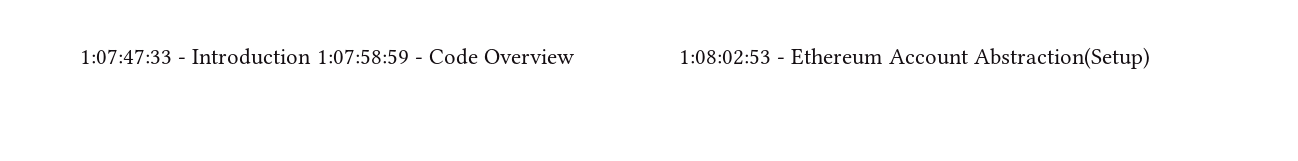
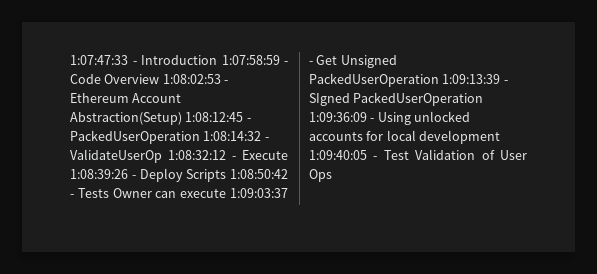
- 1:07:47:33 - Introduction 1:07:58:59 - Code Overview 1:08:02:53 - Ethereum Account Abstraction(Setup)
+ 1:07:47:33 - Introduction 1:07:58:59 - Code Overview 1:08:02:53 - Ethereum Account Abstraction(Setup) 1:08:12:45 - PackedUserOperation 1:08:14:32 - ValidateUserOp 1:08:32:12 - Execute 1:08:39:26 - Deploy Scripts 1:08:50:42 - Tests Owner can execute 1:09:03:37 - Get Unsigned PackedUserOperation 1:09:13:39 - SIgned PackedUserOperation 1:09:36:09 - Using unlocked accounts for local development 1:09:40:05 - Test Validation of User Ops

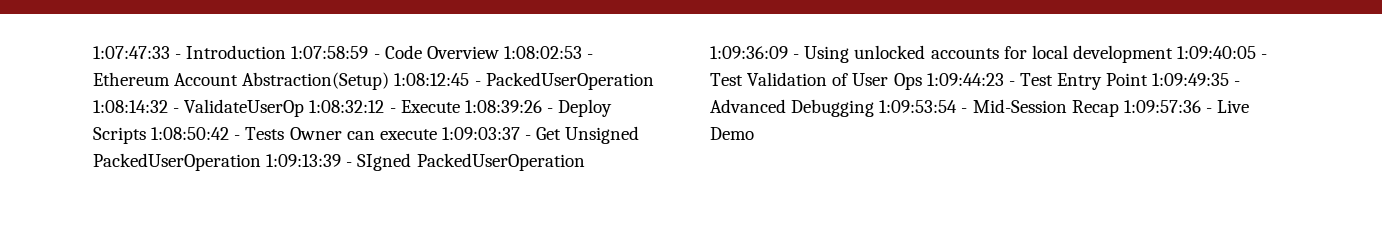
- 1:07:47:33 - Introduction 1:07:58:59 - Code Overview 1:08:02:53 - Ethereum Account Abstraction(Setup) 1:08:12:45 - PackedUserOperation 1:08:14:32 - ValidateUserOp 1:08:32:12 - Execute 1:08:39:26 - Deploy Scripts 1:08:50:42 - Tests Owner can execute 1:09:03:37 - Get Unsigned PackedUserOperation 1:09:13:39 - SIgned PackedUserOperation 1:09:36:09 - Using unlocked accounts for local development 1:09:40:05 - Test Validation of User Ops
+ 1:07:47:33 - Introduction 1:07:58:59 - Code Overview 1:08:02:53 - Ethereum Account Abstraction(Setup) 1:08:12:45 - PackedUserOperation 1:08:14:32 - ValidateUserOp 1:08:32:12 - Execute 1:08:39:26 - Deploy Scripts 1:08:50:42 - Tests Owner can execute 1:09:03:37 - Get Unsigned PackedUserOperation 1:09:13:39 - SIgned PackedUserOperation 1:09:36:09 - Using unlocked accounts for local development 1:09:40:05 - Test Validation of User Ops 1:09:44:23 - Test Entry Point 1:09:49:35 - Advanced Debugging 1:09:53:54 - Mid-Session Recap 1:09:57:36 - Live Demo

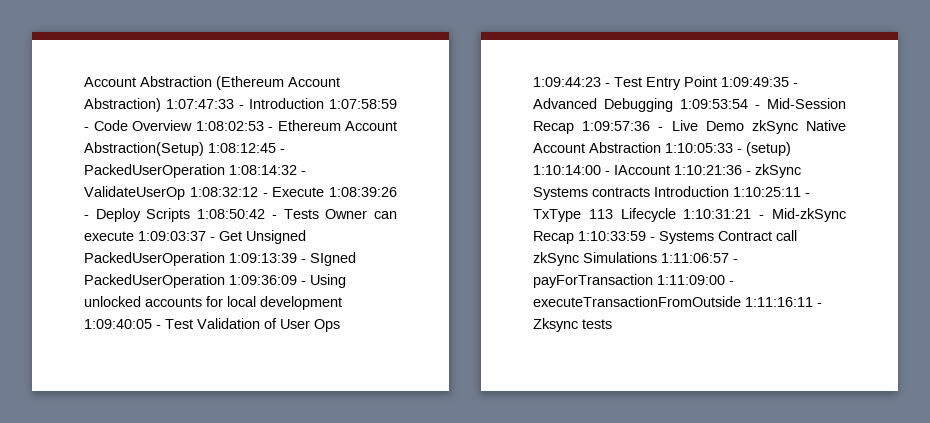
- 1:07:47:33 - Introduction 1:07:58:59 - Code Overview 1:08:02:53 - Ethereum Account Abstraction(Setup) 1:08:12:45 - PackedUserOperation 1:08:14:32 - ValidateUserOp 1:08:32:12 - Execute 1:08:39:26 - Deploy Scripts 1:08:50:42 - Tests Owner can execute 1:09:03:37 - Get Unsigned PackedUserOperation 1:09:13:39 - SIgned PackedUserOperation 1:09:36:09 - Using unlocked accounts for local development 1:09:40:05 - Test Validation of User Ops 1:09:44:23 - Test Entry Point 1:09:49:35 - Advanced Debugging 1:09:53:54 - Mid-Session Recap 1:09:57:36 - Live Demo
+ Account Abstraction (Ethereum Account Abstraction) 1:07:47:33 - Introduction 1:07:58:59 - Code Overview 1:08:02:53 - Ethereum Account Abstraction(Setup) 1:08:12:45 - PackedUserOperation 1:08:14:32 - ValidateUserOp 1:08:32:12 - Execute 1:08:39:26 - Deploy Scripts 1:08:50:42 - Tests Owner can execute 1:09:03:37 - Get Unsigned PackedUserOperation 1:09:13:39 - SIgned PackedUserOperation 1:09:36:09 - Using unlocked accounts for local development 1:09:40:05 - Test Validation of User Ops 1:09:44:23 - Test Entry Point 1:09:49:35 - Advanced Debugging 1:09:53:54 - Mid-Session Recap 1:09:57:36 - Live Demo zkSync Native Account Abstraction 1:10:05:33 - (setup) 1:10:14:00 - IAccount 1:10:21:36 - zkSync Systems contracts Introduction 1:10:25:11 - TxType 113 Lifecycle 1:10:31:21 - Mid-zkSync Recap 1:10:33:59 - Systems Contract call zkSync Simulations 1:11:06:57 - payForTransaction 1:11:09:00 - executeTransactionFromOutside 1:11:16:11 - Zksync tests

